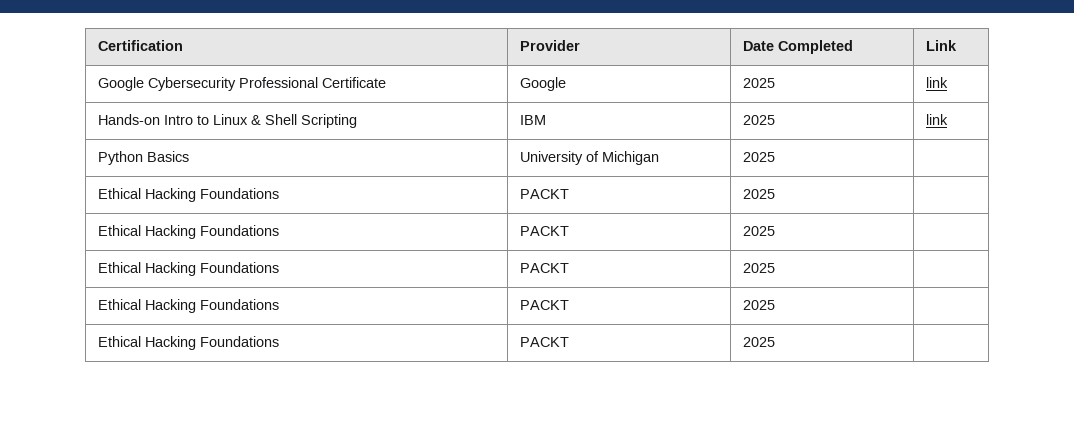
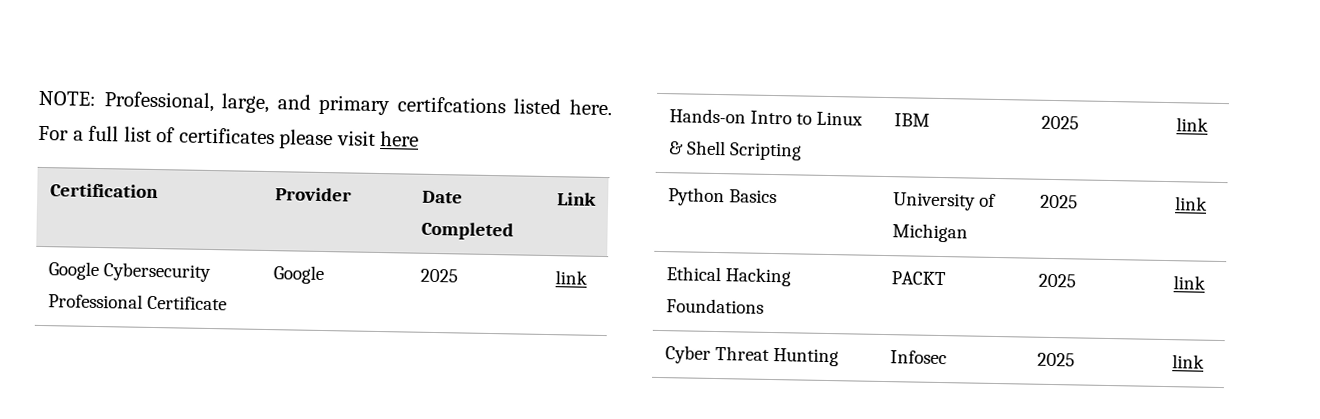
+ NOTE: Professional, large, and primary certifcations listed here. For a full list of certificates please visit here
- Python Basics | University of Michigan | 2025 |
- Ethical Hacking Foundations | PACKT | 2025 |
- Ethical Hacking Foundations | PACKT | 2025 |
- Ethical Hacking Foundations | PACKT | 2025 |
- Ethical Hacking Foundations | PACKT | 2025 |
- Ethical Hacking Foundations | PACKT | 2025 |
+ Python Basics | University of Michigan | 2025 | link
+ Ethical Hacking Foundations | PACKT | 2025 | link
+ Cyber Threat Hunting | Infosec | 2025 | link

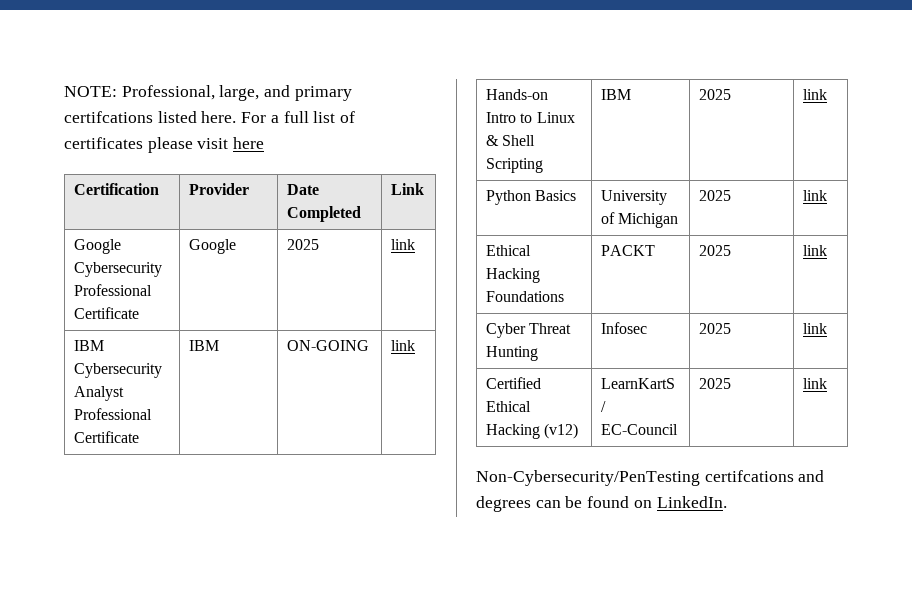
+ IBM Cybersecurity Analyst Professional Certificate | IBM | ON-GOING | link
+ Certified Ethical Hacking (v12) | LearnKartS / EC-Council | 2025 | link
+ Non-Cybersecurity/PenTesting certifcations and degrees can be found on LinkedIn.

